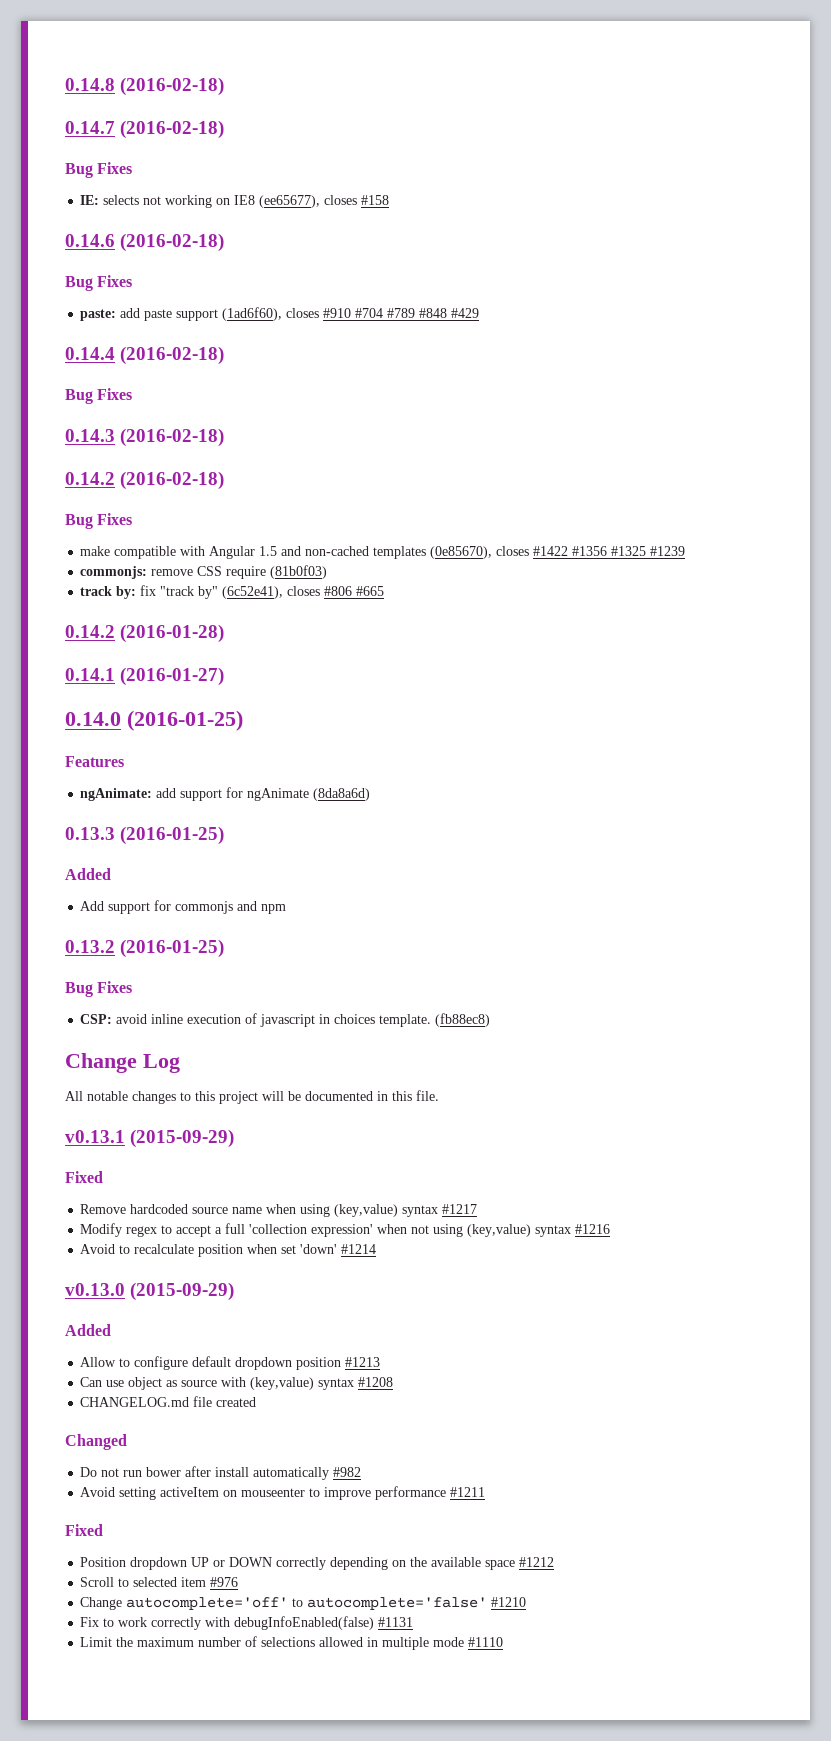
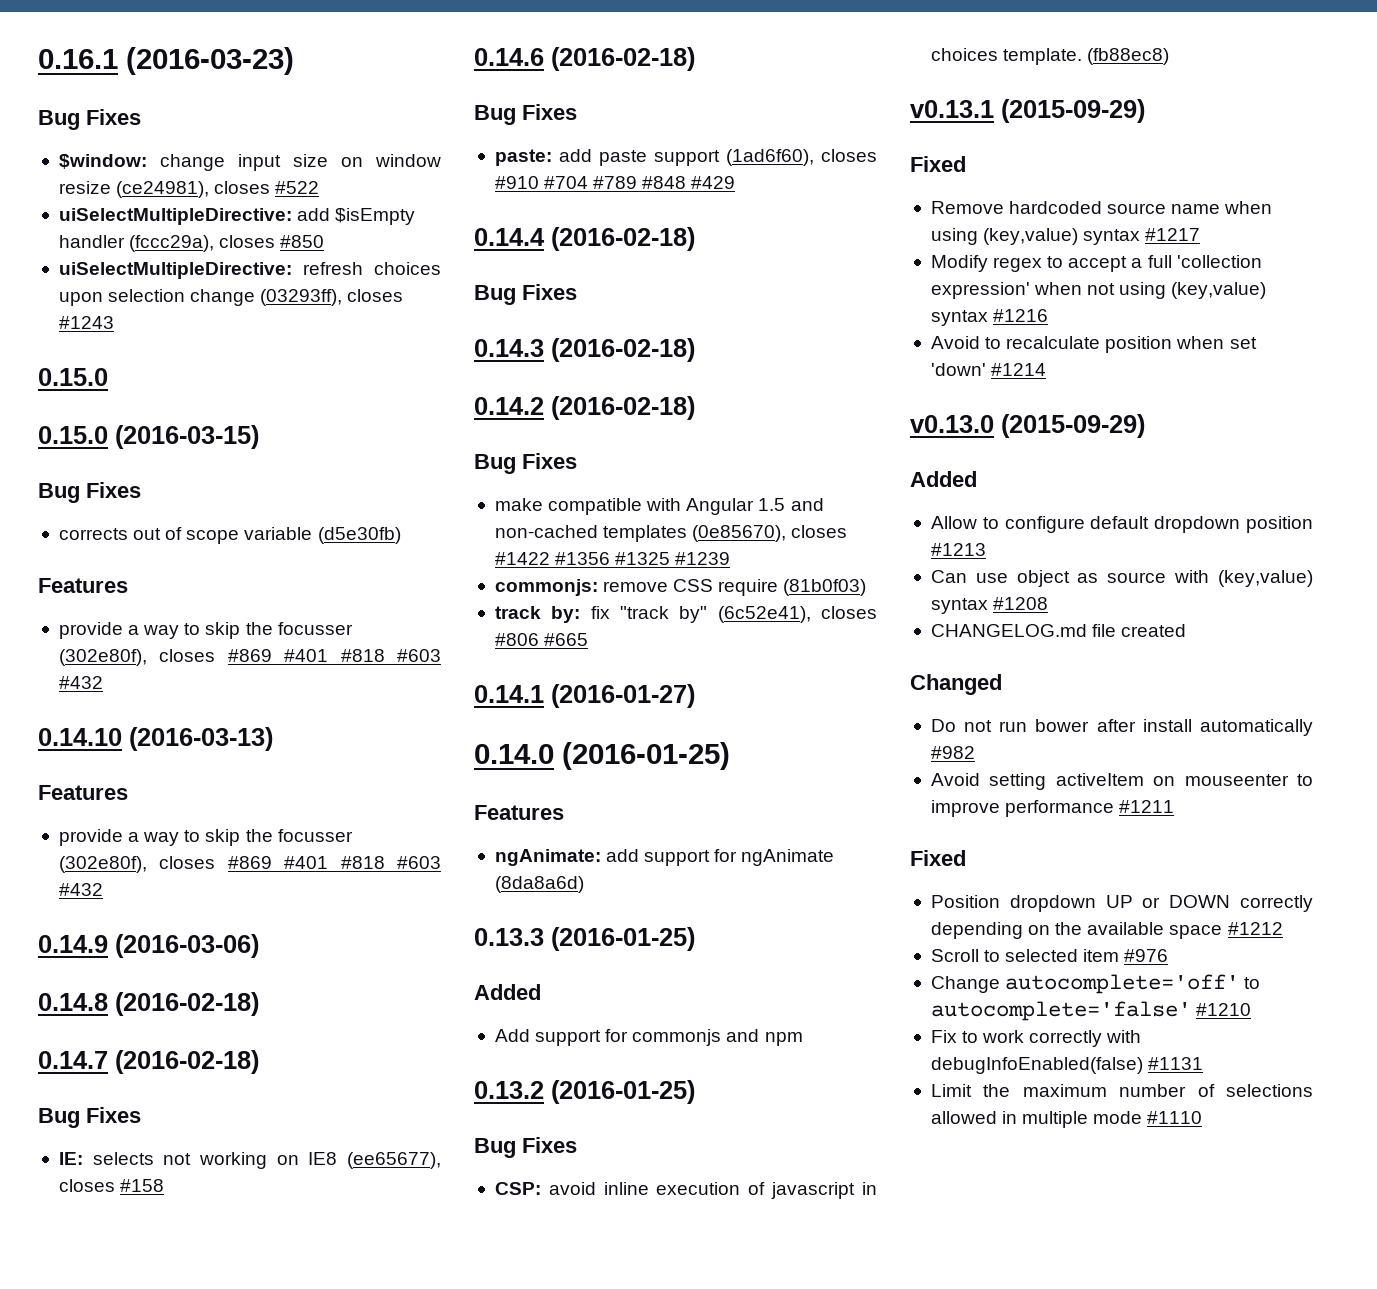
+ 0.16.1 (2016-03-23)
+ Bug Fixes
+ $window: change input size on window resize (ce24981), closes #522
+ uiSelectMultipleDirective: add $isEmpty handler (fccc29a), closes #850
+ uiSelectMultipleDirective: refresh choices upon selection change (03293ff), closes #1243
+ 0.15.0
+ 0.15.0 (2016-03-15)
+ Bug Fixes
+ corrects out of scope variable (d5e30fb)
+ Features
+ provide a way to skip the focusser (302e80f), closes #869 #401 #818 #603 #432
+ 0.14.10 (2016-03-13)
+ Features
+ provide a way to skip the focusser (302e80f), closes #869 #401 #818 #603 #432
+ 0.14.9 (2016-03-06)
- 0.14.2 (2016-01-28)
- Change Log
- All notable changes to this project will be documented in this file.

